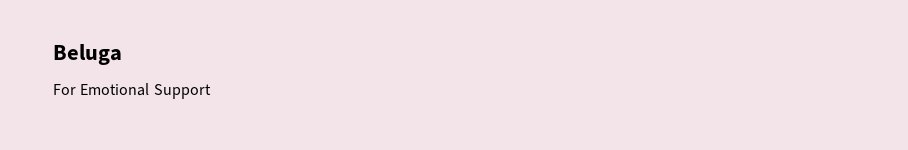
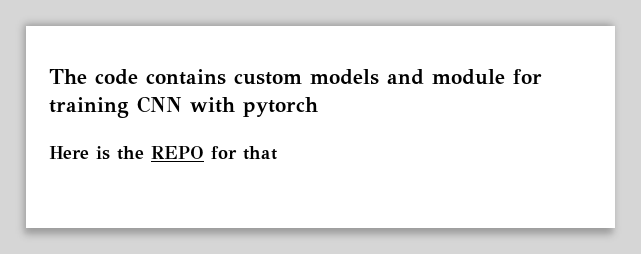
- Beluga
- For Emotional Support
+ The code contains custom models and module for training CNN with pytorch
+ Here is the REPO for that

